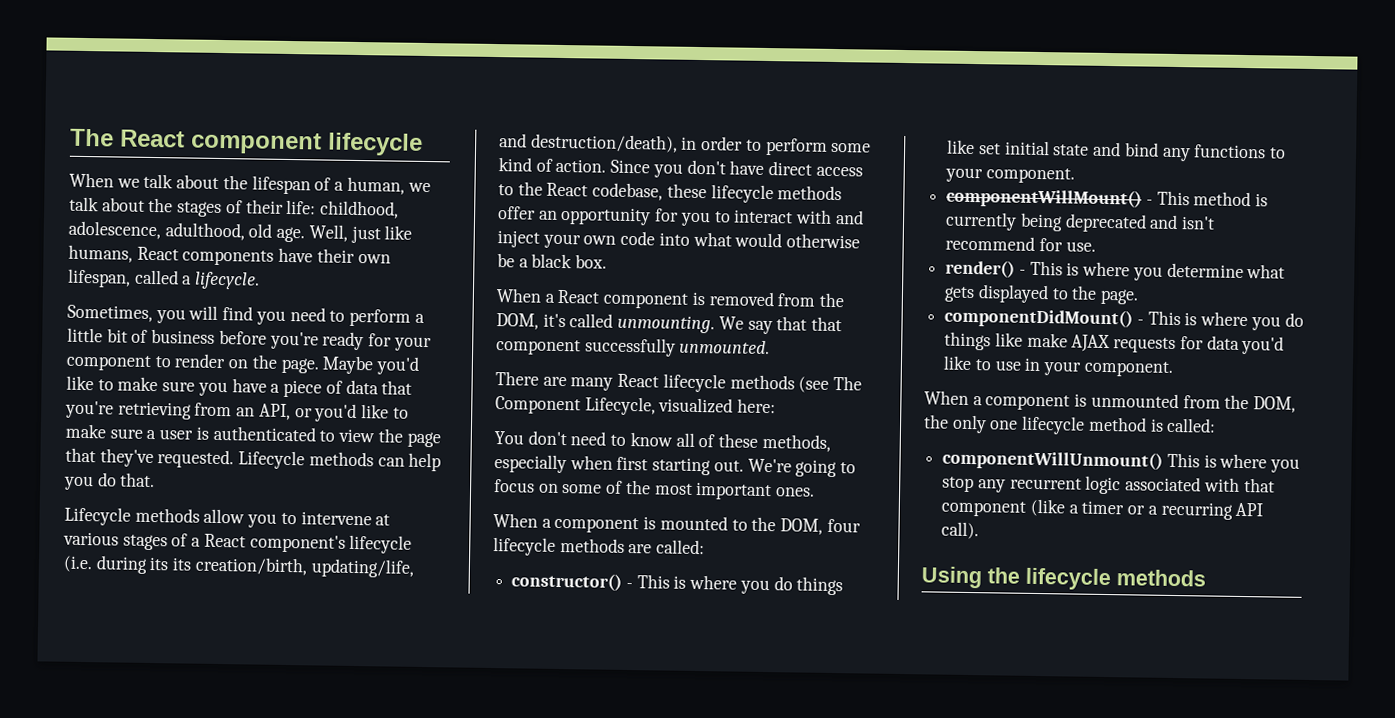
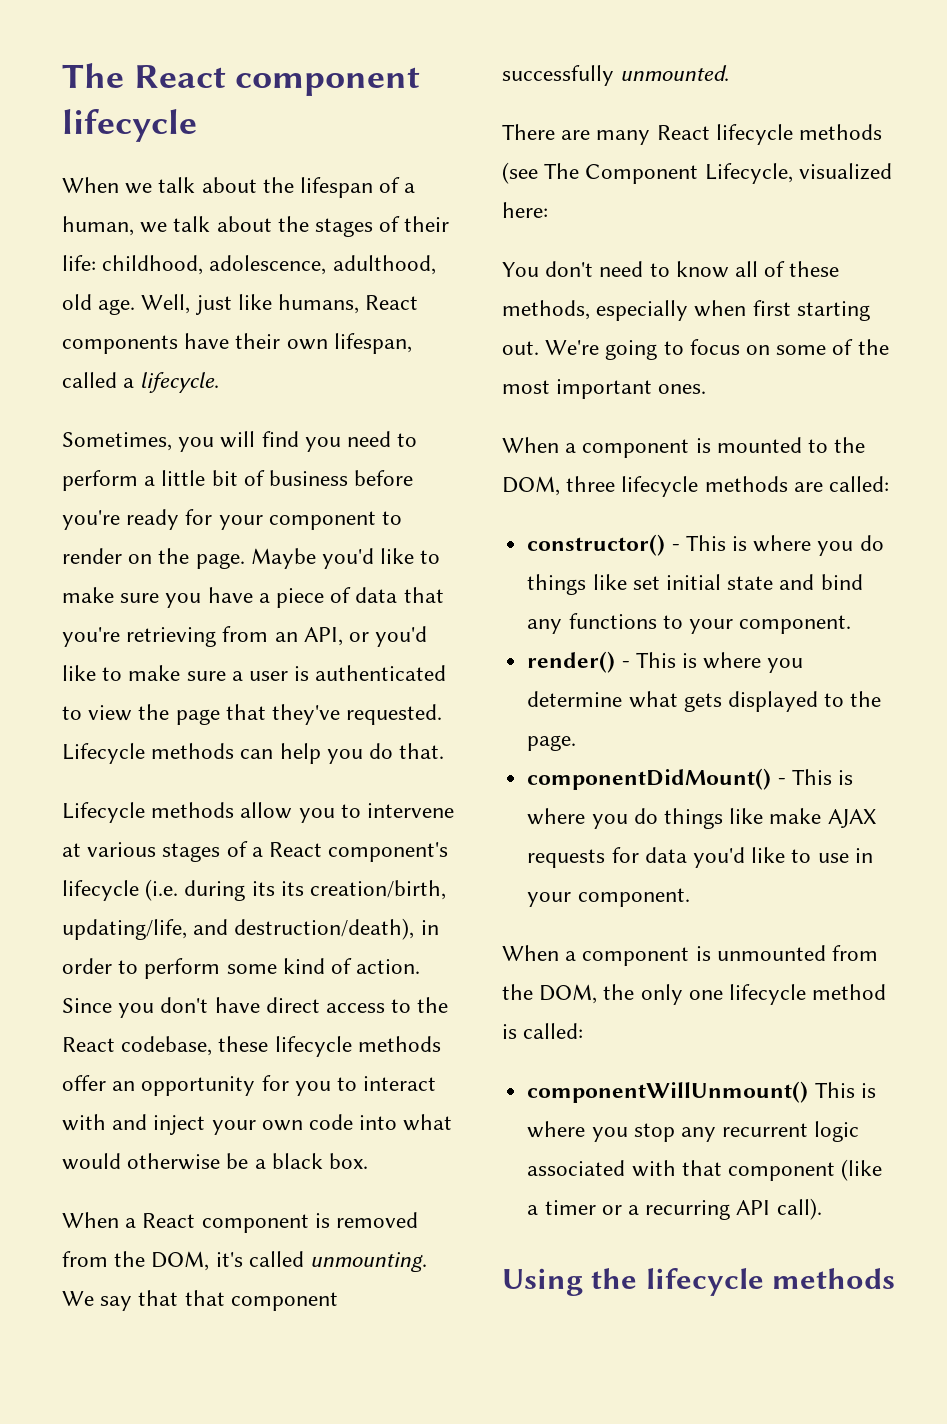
- When a component is mounted to the DOM, four lifecycle methods are called:
+ When a component is mounted to the DOM, three lifecycle methods are called:
- componentWillMount() - This method is currently being deprecated and isn't recommend for use.

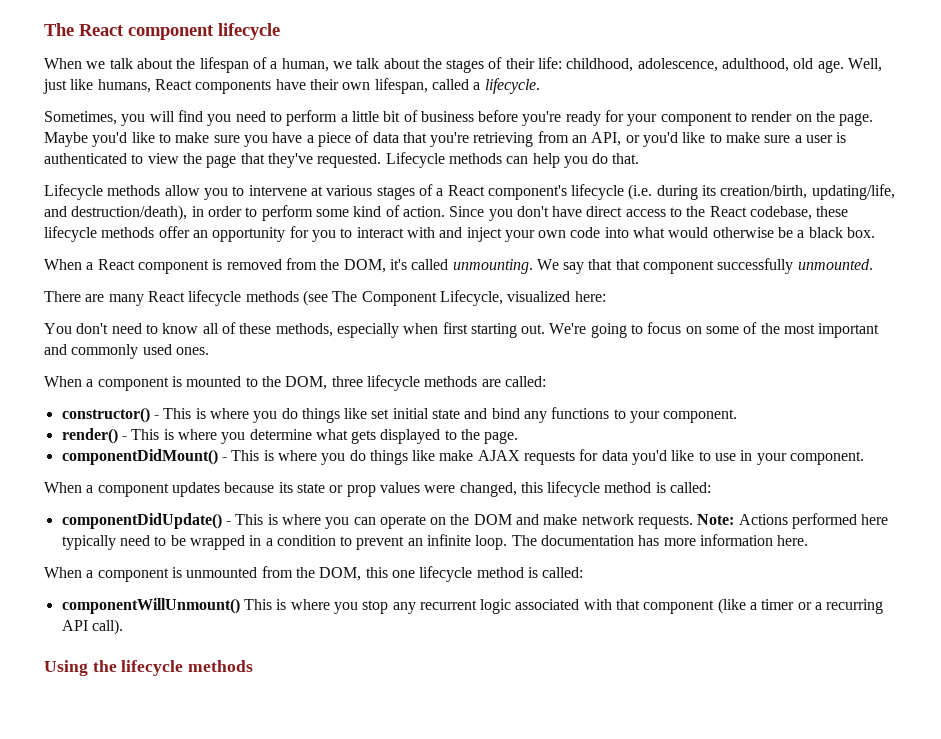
- Lifecycle methods allow you to intervene at various stages of a React component's lifecycle (i.e. during its its creation/birth, updating/life, and destruction/death), in order to perform some kind of action.
+ Lifecycle methods allow you to intervene at various stages of a React component's lifecycle (i.e. during its creation/birth, updating/life, and destruction/death), in order to perform some kind of action.
- We're going to focus on some of the most important ones.
+ We're going to focus on some of the most important and commonly used ones.
+ When a component updates because its state or prop values were changed, this lifecycle method is called:
+ componentDidUpdate() - This is where you can operate on the DOM and make network requests. Note: Actions performed here typically need to be wrapped in a condition to prevent an infinite loop. The documentation has more information here.
- When a component is unmounted from the DOM, the only one lifecycle method is called:
+ When a component is unmounted from the DOM, this one lifecycle method is called:

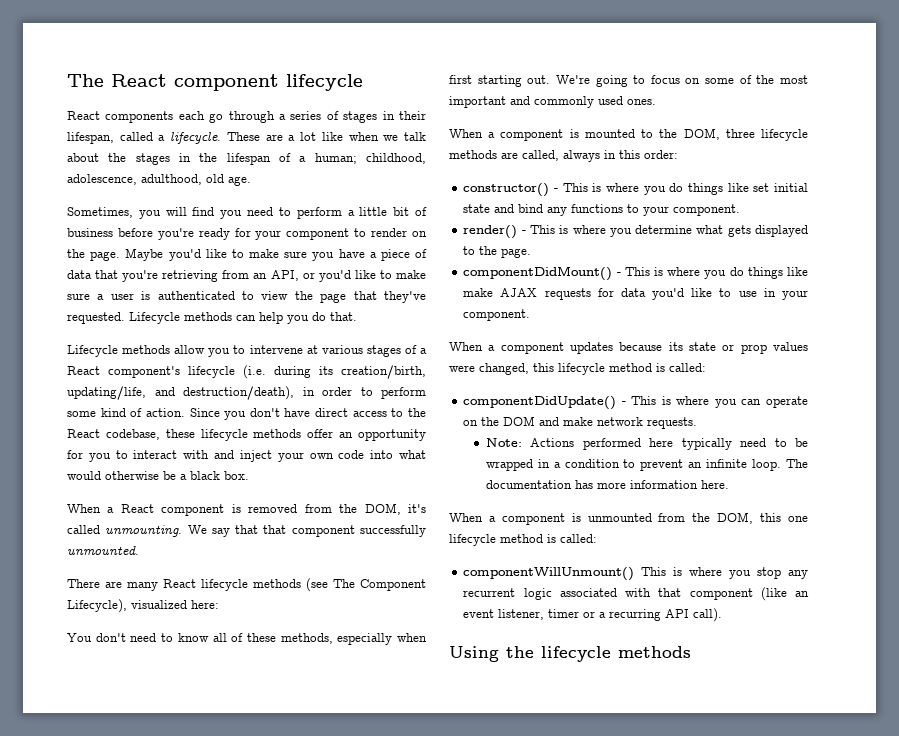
- When we talk about the lifespan of a human, we talk about the stages of their life: childhood, adolescence, adulthood, old age. Well, just like humans, React components have their own lifespan, called a lifecycle.
+ React components each go through a series of stages in their lifespan, called a lifecycle. These are a lot like when we talk about the stages in the lifespan of a human; childhood, adolescence, adulthood, old age.
- There are many React lifecycle methods (see The Component Lifecycle, visualized here:
+ There are many React lifecycle methods (see The Component Lifecycle), visualized here:
- When a component is mounted to the DOM, three lifecycle methods are called:
+ When a component is mounted to the DOM, three lifecycle methods are called, always in this order:
- componentDidUpdate() - This is where you can operate on the DOM and make network requests. Note: Actions performed here typically need to be wrapped in a condition to prevent an infinite loop.
+ componentDidUpdate() - This is where you can operate on the DOM and make network requests.
+ Note: Actions performed here typically need to be wrapped in a condition to prevent an infinite loop.
- componentWillUnmount() This is where you stop any recurrent logic associated with that component (like a timer or a recurring API call).
+ componentWillUnmount() This is where you stop any recurrent logic associated with that component (like an event listener, timer or a recurring API call).

